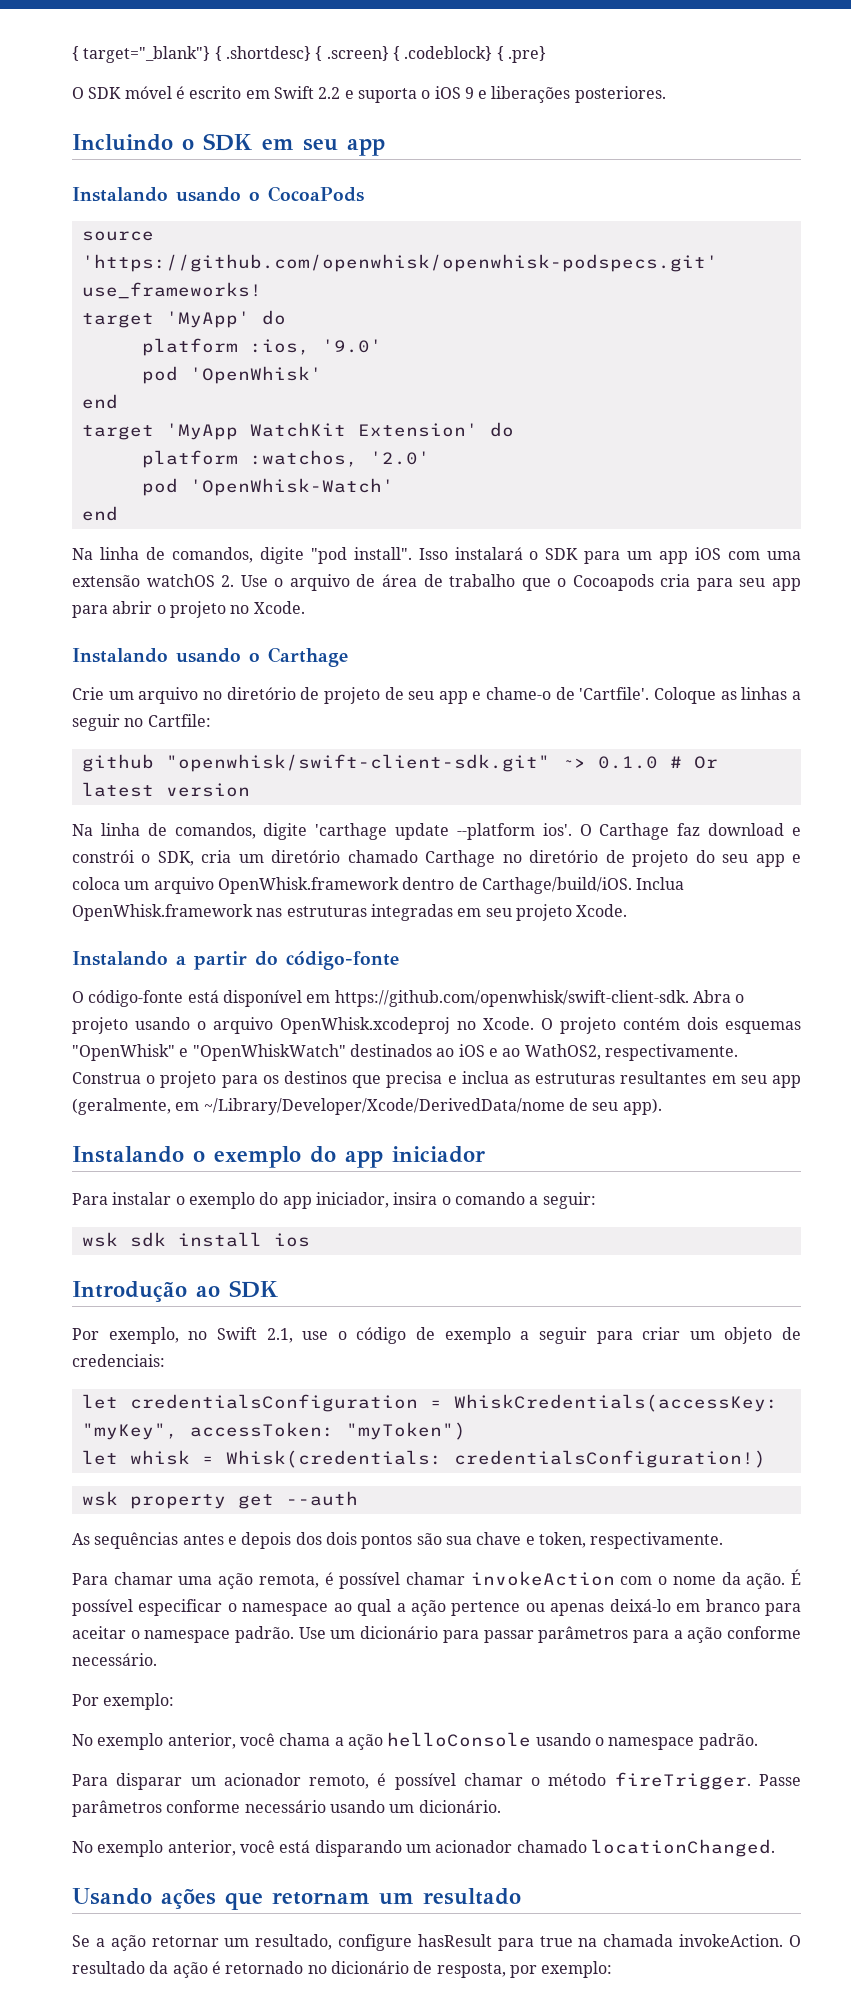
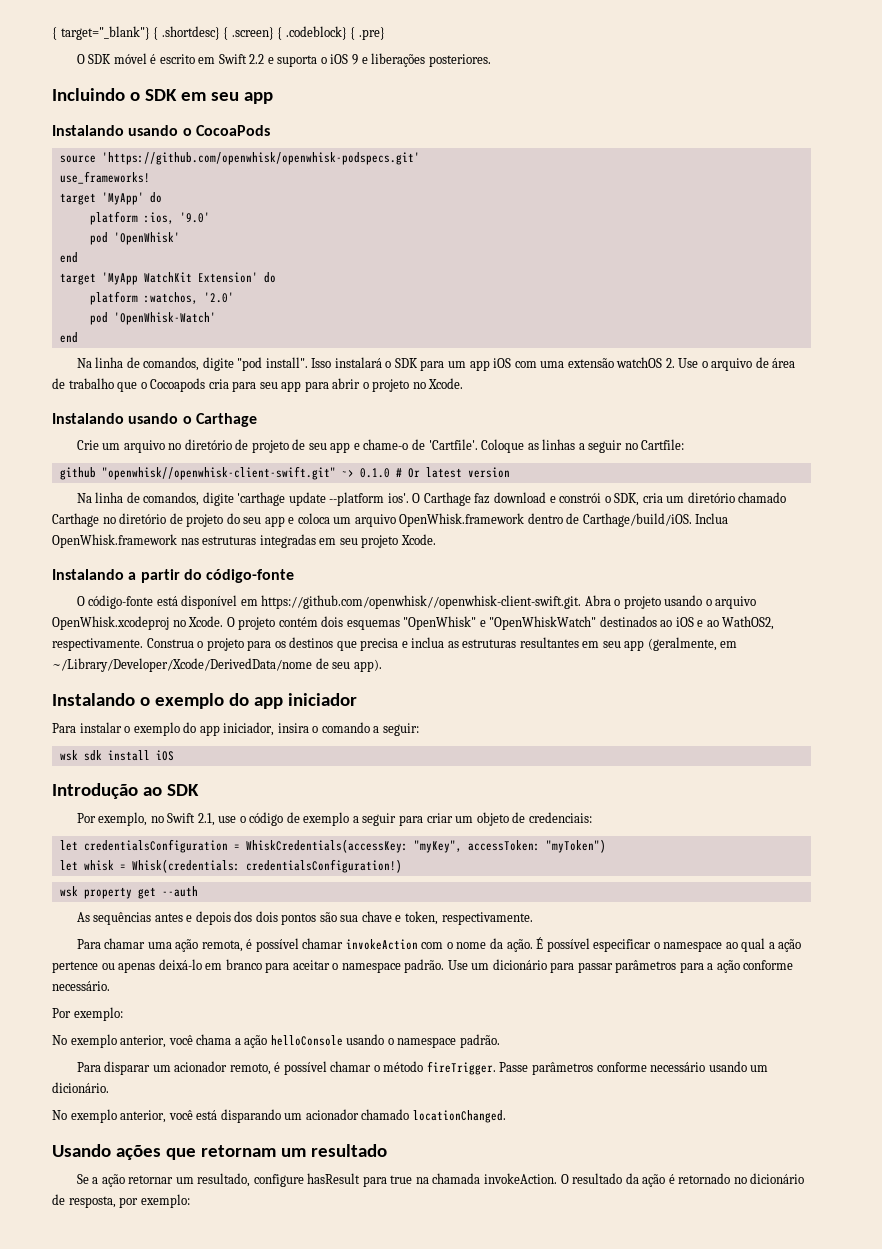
- github "openwhisk/swift-client-sdk.git" ~> 0.1.0 # Or latest version
+ github "openwhisk//openwhisk-client-swift.git" ~> 0.1.0 # Or latest version
- O código-fonte está disponível em https://github.com/openwhisk/swift-client-sdk. Abra o projeto usando o arquivo OpenWhisk.xcodeproj no Xcode.
+ O código-fonte está disponível em https://github.com/openwhisk//openwhisk-client-swift.git. Abra o projeto usando o arquivo OpenWhisk.xcodeproj no Xcode.
- wsk sdk install ios
+ wsk sdk install iOS

